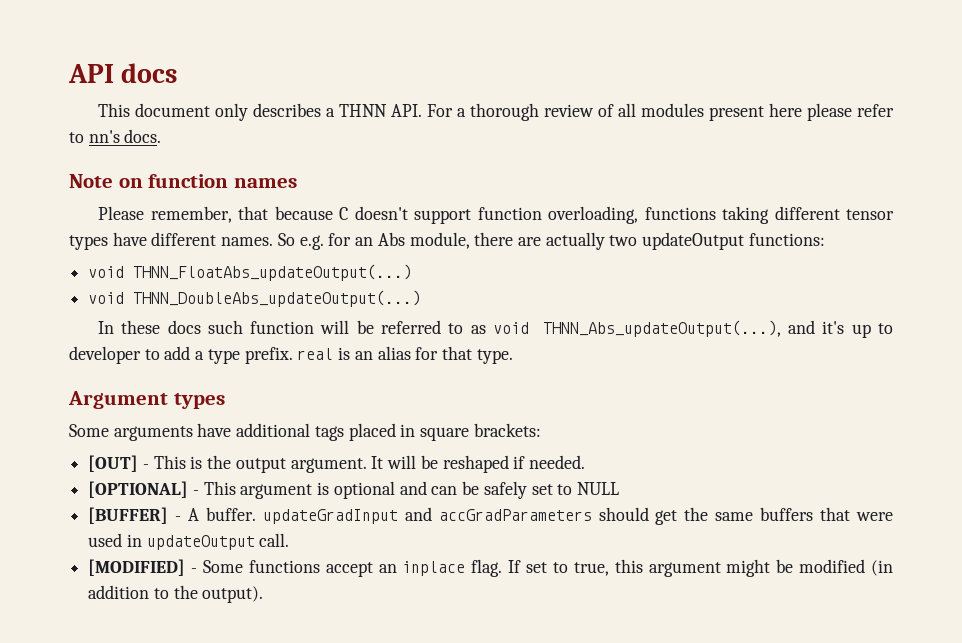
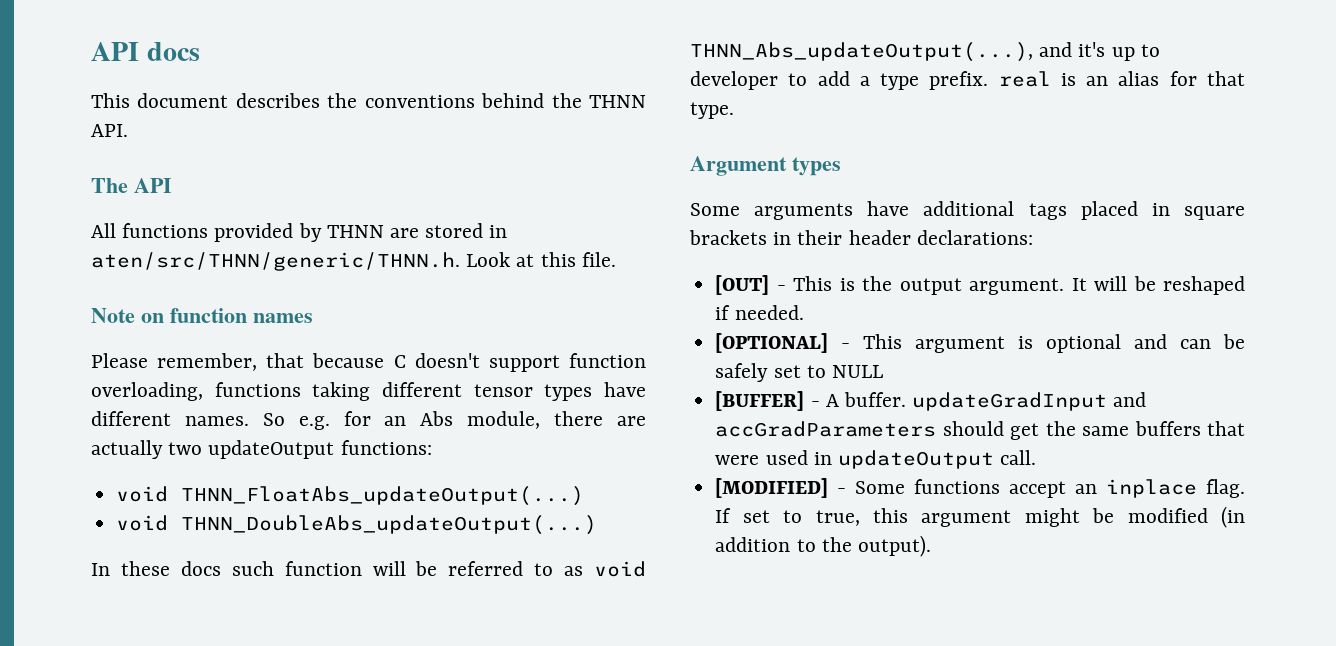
- This document only describes a THNN API. For a thorough review of all modules present here please refer to nn's docs.
+ This document describes the conventions behind the THNN API.
+ The API
+ All functions provided by THNN are stored in aten/src/THNN/generic/THNN.h. Look at this file.
- Some arguments have additional tags placed in square brackets:
+ Some arguments have additional tags placed in square brackets in their header declarations:

